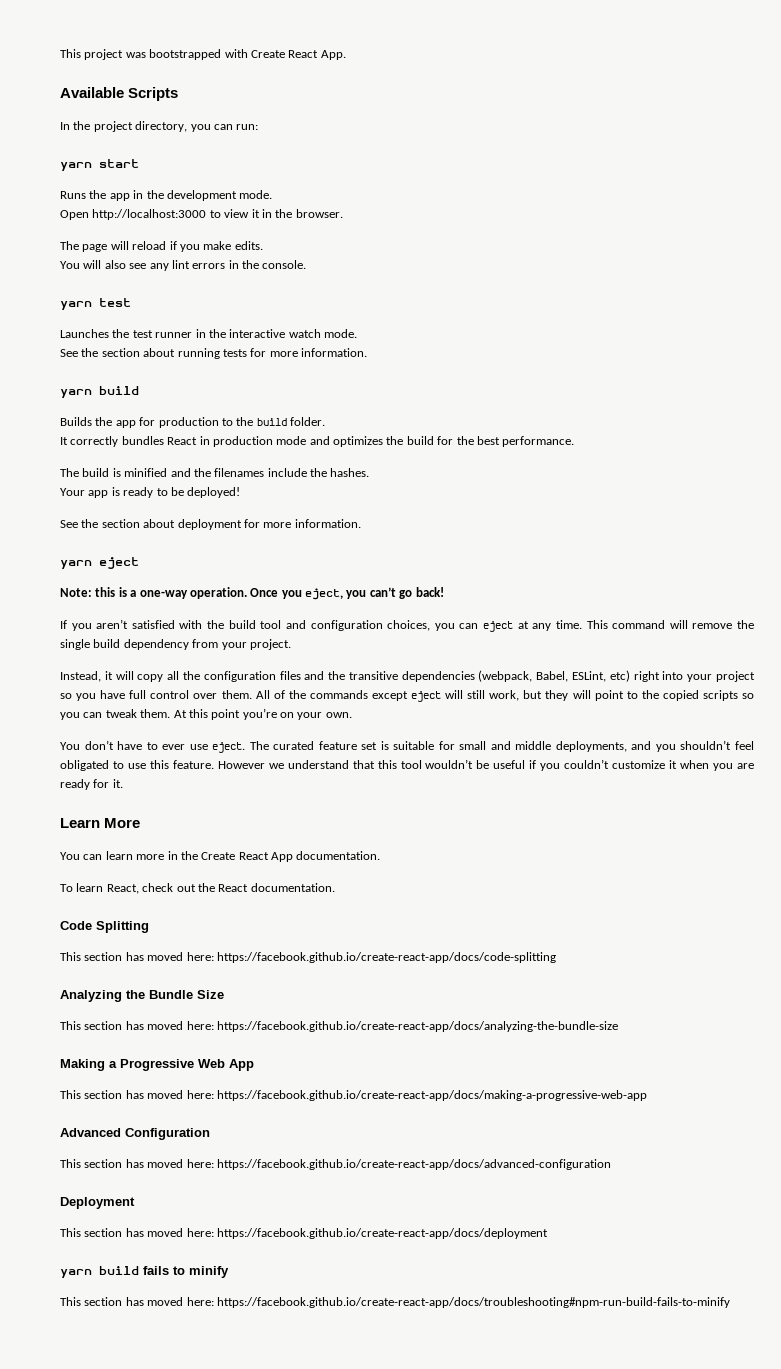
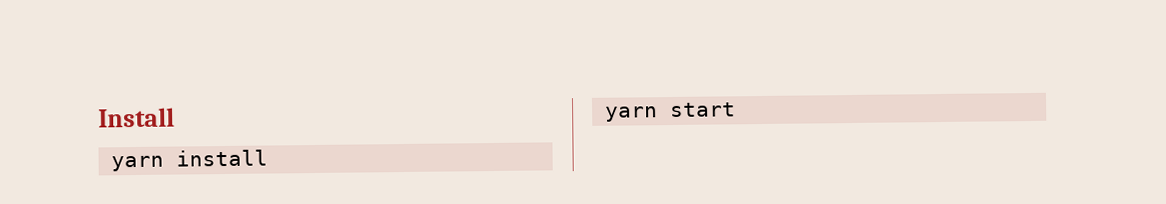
- This project was bootstrapped with Create React App.
- Available Scripts
- In the project directory, you can run:
+ Install
+ yarn install
  yarn start
- Runs the app in the development mode.
- Open http://localhost:3000 to view it in the browser.
- The page will reload if you make edits.
- You will also see any lint errors in the console.
- yarn test
- Launches the test runner in the interactive watch mode.
- See the section about running tests for more information.
- yarn build
- Builds the app for production to the build folder.
- It correctly bundles React in production mode and optimizes the build for the best performance.
- The build is minified and the filenames include the hashes.
- Your app is ready to be deployed!
- See the section about deployment for more information.
- yarn eject
- Note: this is a one-way operation. Once you eject, you can’t go back!
- If you aren’t satisfied with the build tool and configuration choices, you can eject at any time. This command will remove the single build dependency from your project.
- Instead, it will copy all the configuration files and the transitive dependencies (webpack, Babel, ESLint, etc) right into your project so you have full control over them. All of the commands except eject will still work, but they will point to the copied scripts so you can tweak them. At this point you’re on your own.
- You don’t have to ever use eject. The curated feature set is suitable for small and middle deployments, and you shouldn’t feel obligated to use this feature. However we understand that this tool wouldn’t be useful if you couldn’t customize it when you are ready for it.
- Learn More
- You can learn more in the Create React App documentation.
- To learn React, check out the React documentation.
- Code Splitting
- This section has moved here: https://facebook.github.io/create-react-app/docs/code-splitting
- Analyzing the Bundle Size
- This section has moved here: https://facebook.github.io/create-react-app/docs/analyzing-the-bundle-size
- Making a Progressive Web App
- This section has moved here: https://facebook.github.io/create-react-app/docs/making-a-progressive-web-app
- Advanced Configuration
- This section has moved here: https://facebook.github.io/create-react-app/docs/advanced-configuration
- Deployment
- This section has moved here: https://facebook.github.io/create-react-app/docs/deployment
- yarn build fails to minify
- This section has moved here: https://facebook.github.io/create-react-app/docs/troubleshooting#npm-run-build-fails-to-minify

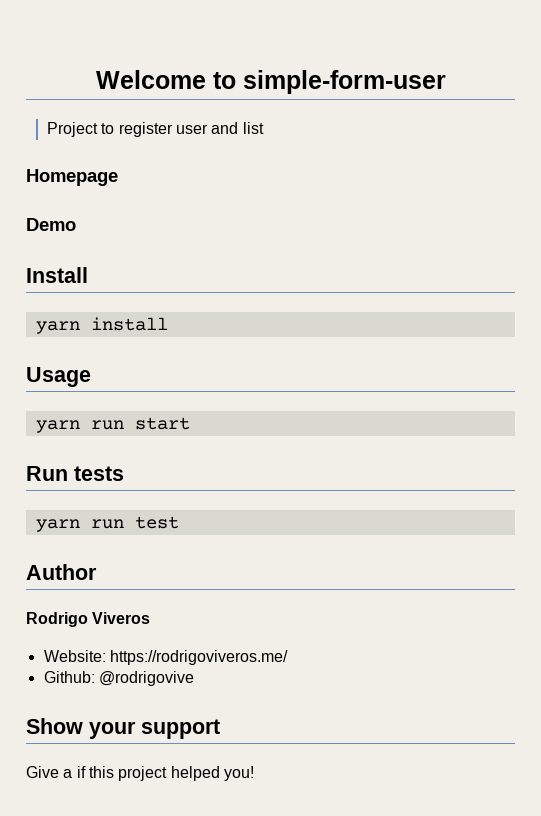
+ Welcome to simple-form-user
+ Project to register user and list
+ Homepage
+ Demo
- yarn start
+ Usage
+ yarn run start
+ Run tests
+ yarn run test
+ Author
+ Rodrigo Viveros
+ Website: https://rodrigoviveros.me/
+ Github: @rodrigovive
+ Show your support
+ Give a if this project helped you!

